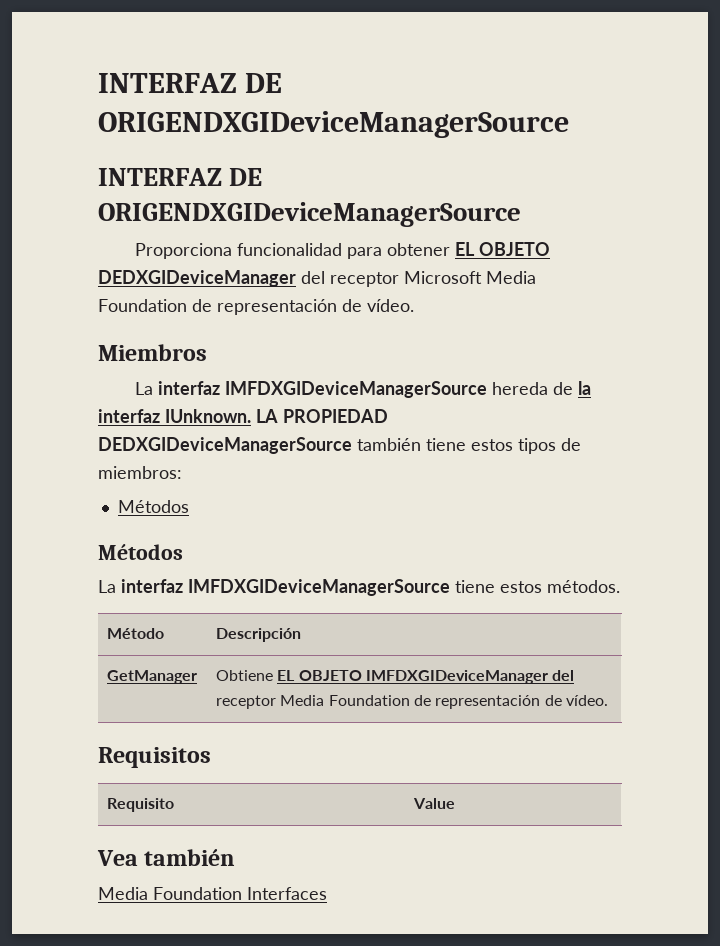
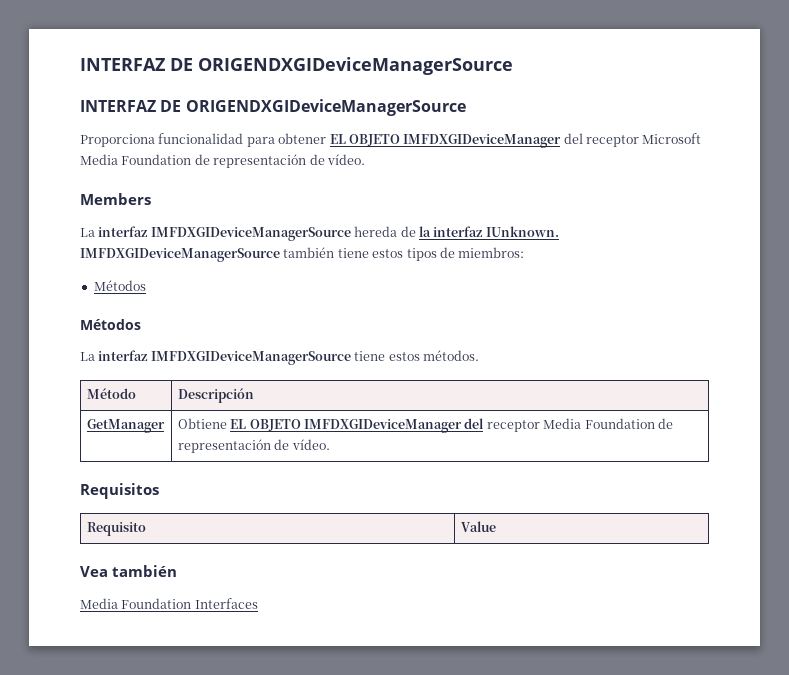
- Proporciona funcionalidad para obtener EL OBJETO DEDXGIDeviceManager del receptor Microsoft Media Foundation de representación de vídeo.
+ Proporciona funcionalidad para obtener EL OBJETO IMFDXGIDeviceManager del receptor Microsoft Media Foundation de representación de vídeo.
- Miembros
+ Members
- LA PROPIEDAD DEDXGIDeviceManagerSource también tiene estos tipos de miembros:
+ IMFDXGIDeviceManagerSource también tiene estos tipos de miembros:

